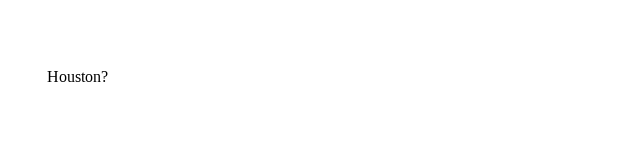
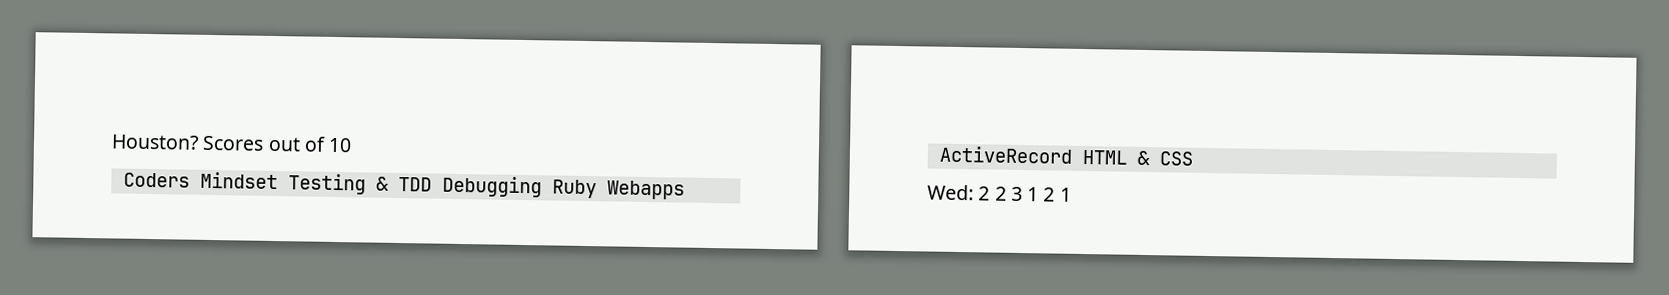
+ Scores out of 10
+ Coders Mindset Testing & TDD Debugging Ruby Webapps ActiveRecord HTML & CSS
+ Wed: 2 2 3 1 2 1

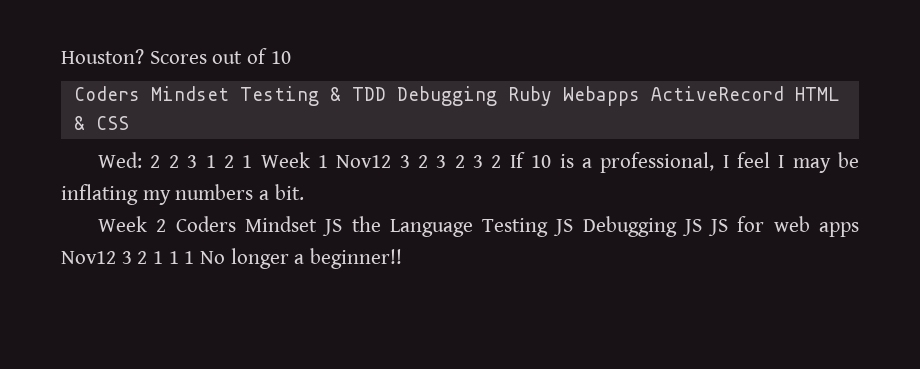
- Wed: 2 2 3 1 2 1
+ Wed: 2 2 3 1 2 1 Week 1 Nov12 3 2 3 2 3 2 If 10 is a professional, I feel I may be inflating my numbers a bit.
+ Week 2 Coders Mindset JS the Language Testing JS Debugging JS JS for web apps Nov12 3 2 1 1 1 No longer a beginner!!

